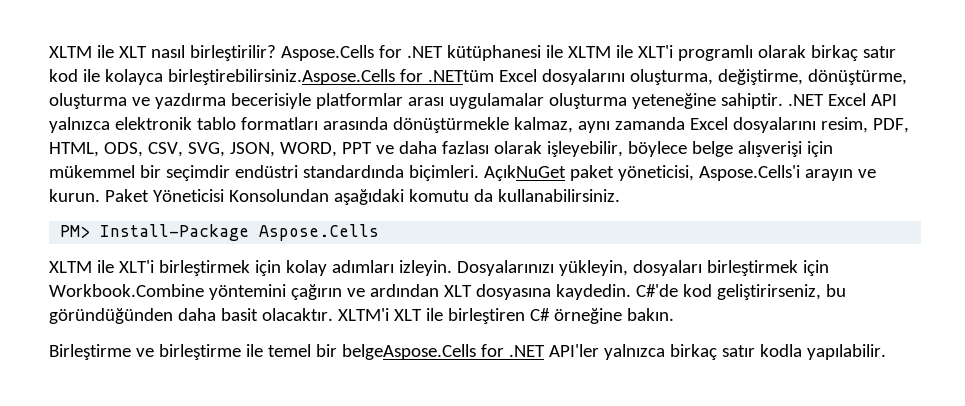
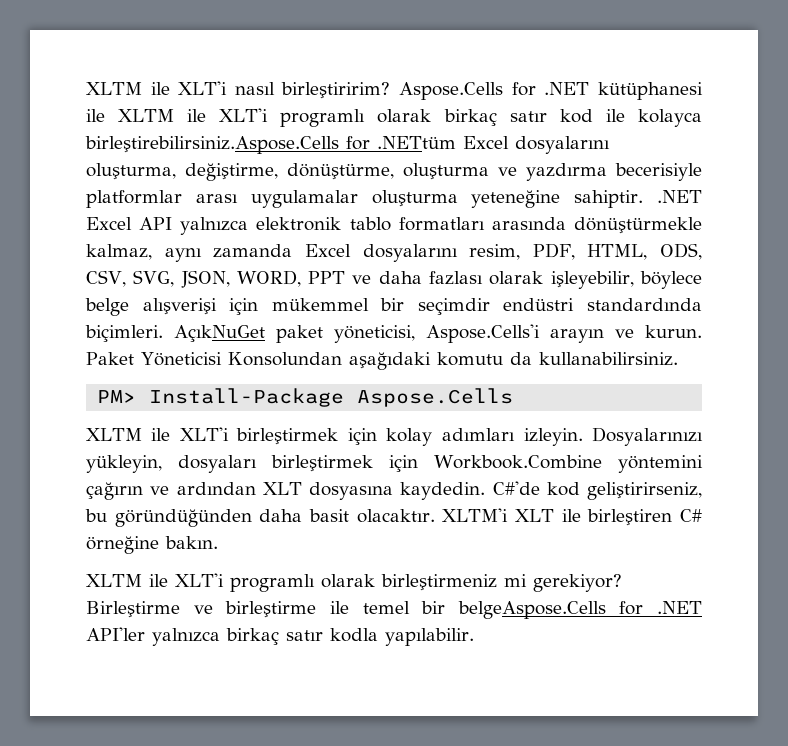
- XLTM ile XLT nasıl birleştirilir?
+ XLTM ile XLT'i nasıl birleştiririm?
+ XLTM ile XLT'i programlı olarak birleştirmeniz mi gerekiyor?

